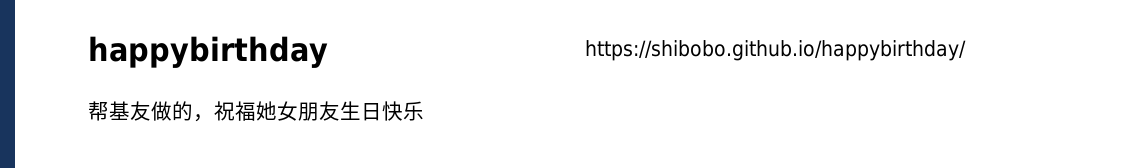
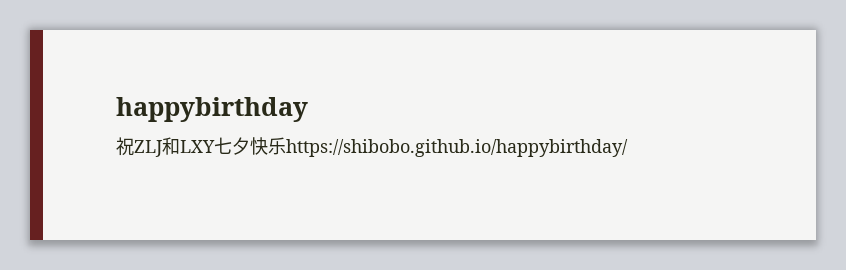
- 帮基友做的，祝福她女朋友生日快乐https://shibobo.github.io/happybirthday/
+ 祝ZLJ和LXY七夕快乐https://shibobo.github.io/happybirthday/

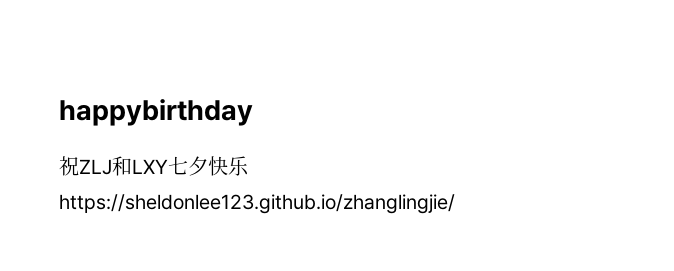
- 祝ZLJ和LXY七夕快乐https://shibobo.github.io/happybirthday/
+ 祝ZLJ和LXY七夕快乐https://sheldonlee123.github.io/zhanglingjie/

